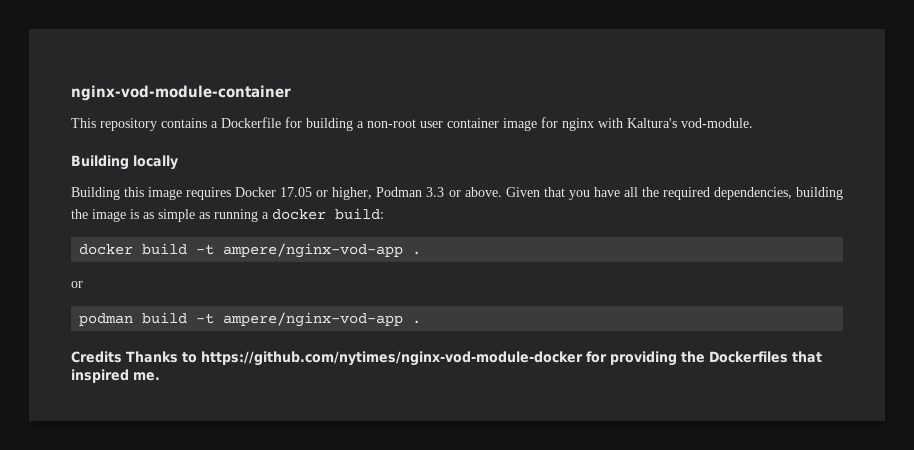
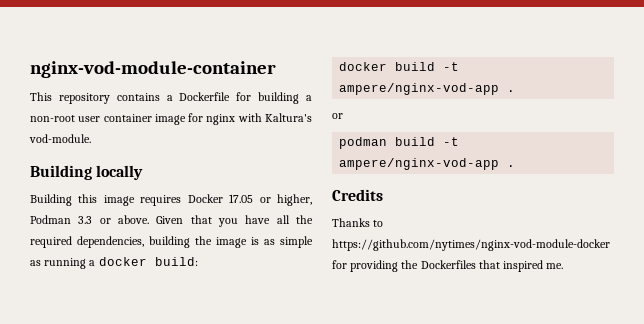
- Credits Thanks to https://github.com/nytimes/nginx-vod-module-docker for providing the Dockerfiles that inspired me.
+ Credits
+ Thanks to https://github.com/nytimes/nginx-vod-module-docker for providing the Dockerfiles that inspired me.

